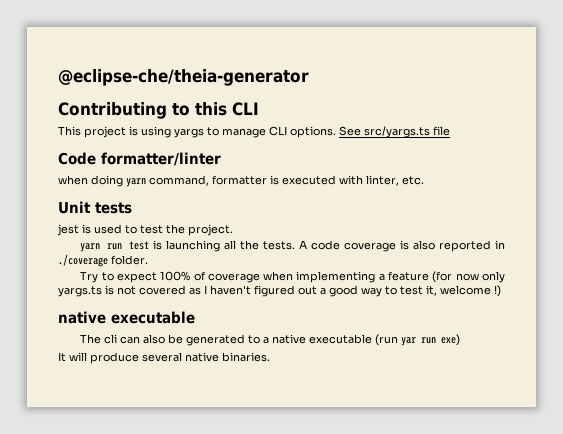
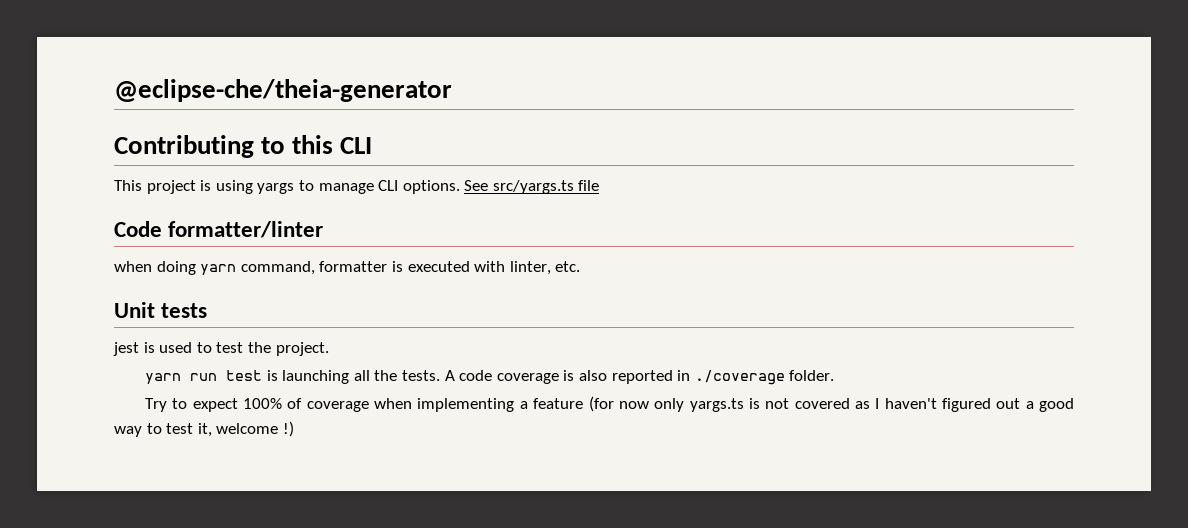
  Try to expect 100% of coverage when implementing a feature (for now only yargs.ts is not covered as I haven't figured out a good way to test it, welcome !)
- native executable
- The cli can also be generated to a native executable (run yar run exe)
- It will produce several native binaries.

